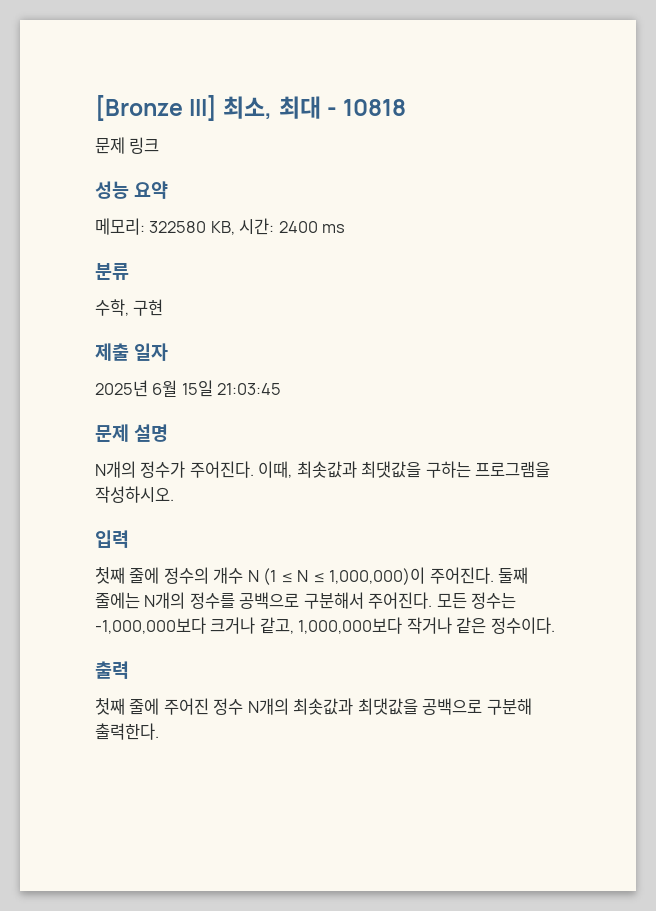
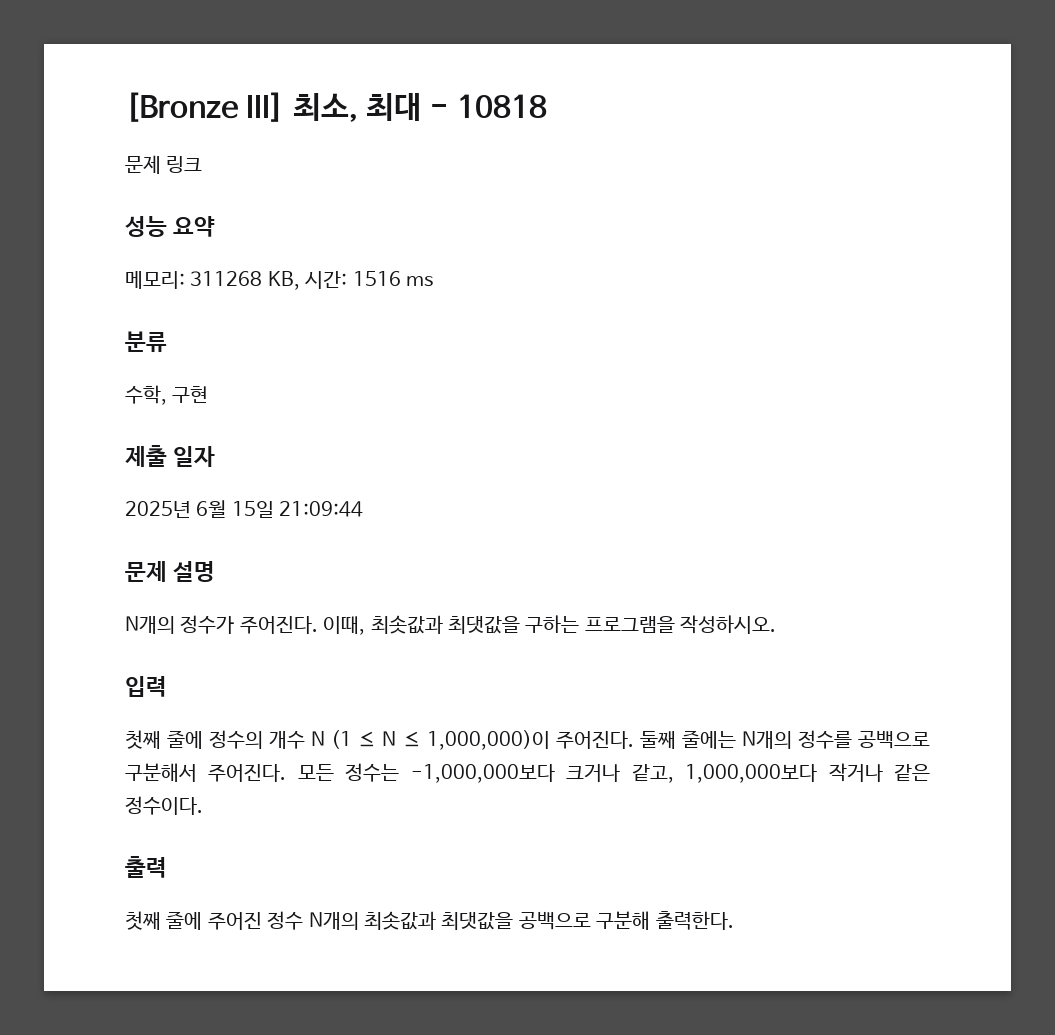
- 메모리: 322580 KB, 시간: 2400 ms
+ 메모리: 311268 KB, 시간: 1516 ms
- 2025년 6월 15일 21:03:45
+ 2025년 6월 15일 21:09:44

